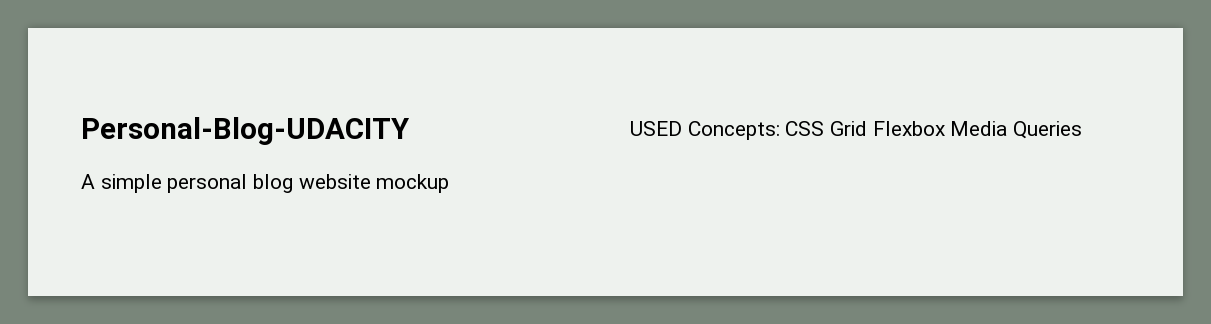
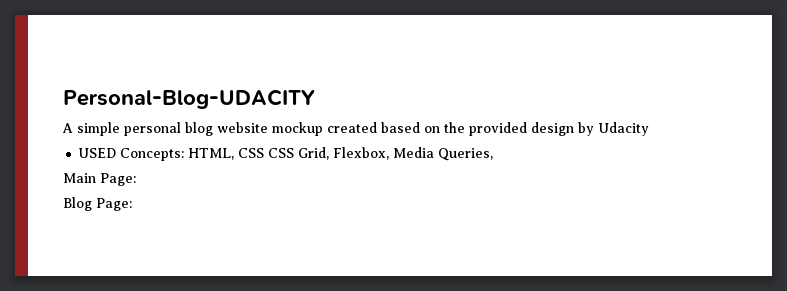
- A simple personal blog website mockup
- USED Concepts: CSS Grid Flexbox Media Queries
+ A simple personal blog website mockup created based on the provided design by Udacity
+ USED Concepts: HTML, CSS CSS Grid, Flexbox, Media Queries,
+ Main Page:
+ Blog Page:

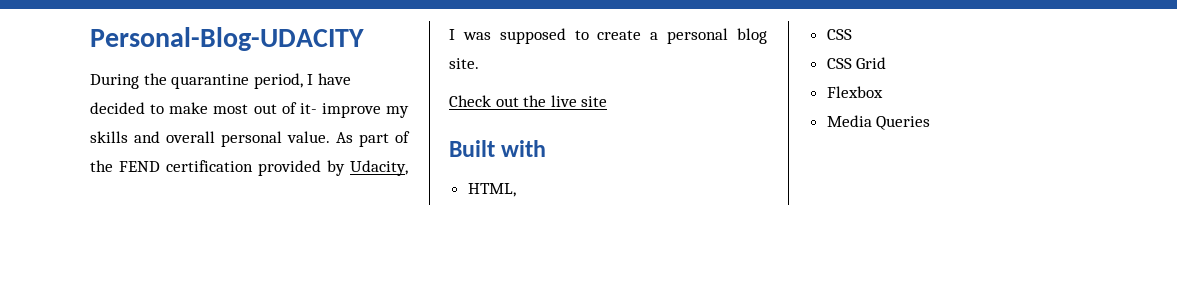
- A simple personal blog website mockup created based on the provided design by Udacity
- USED Concepts: HTML, CSS CSS Grid, Flexbox, Media Queries,
- Main Page:
- Blog Page:
+ During the quarantine period, I have decided to make most out of it- improve my skills and overall personal value. As part of the FEND certification provided by Udacity, I was supposed to create a personal blog site.
+ Check out the live site
+ Built with
+ HTML,
+ CSS
+ CSS Grid
+ Flexbox
+ Media Queries

